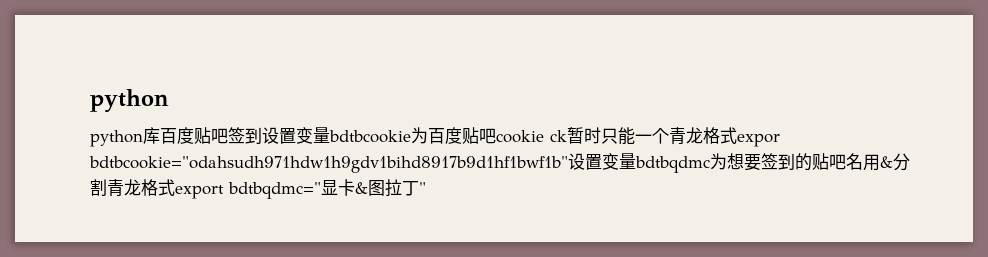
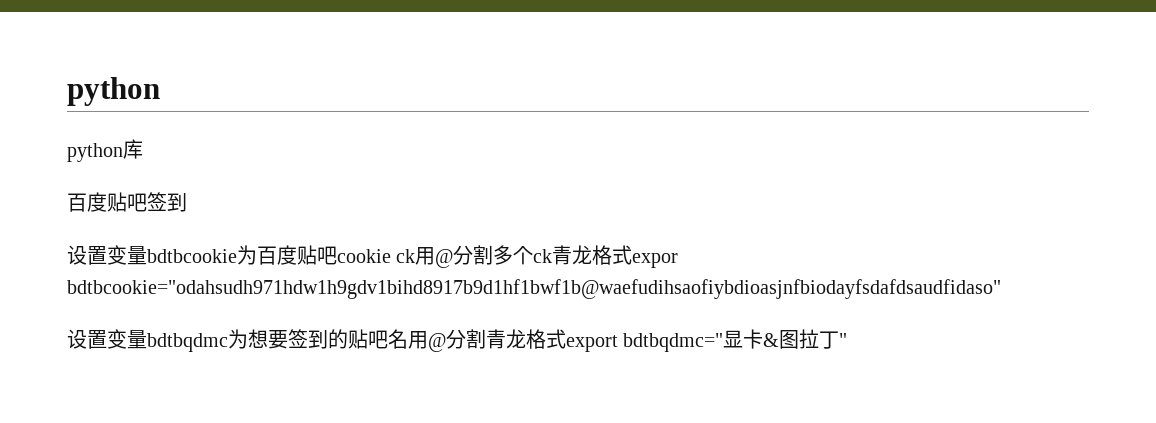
- python库百度贴吧签到设置变量bdtbcookie为百度贴吧cookie ck暂时只能一个青龙格式expor bdtbcookie="odahsudh971hdw1h9gdv1bihd8917b9d1hf1bwf1b"设置变量bdtbqdmc为想要签到的贴吧名用&分割青龙格式export bdtbqdmc="显卡&图拉丁"
+ python库
+ 百度贴吧签到
+ 设置变量bdtbcookie为百度贴吧cookie ck用@分割多个ck青龙格式expor bdtbcookie="odahsudh971hdw1h9gdv1bihd8917b9d1hf1bwf1b@waefudihsaofiybdioasjnfbiodayfsdafdsaudfidaso"
+ 设置变量bdtbqdmc为想要签到的贴吧名用@分割青龙格式export bdtbqdmc="显卡&图拉丁"

